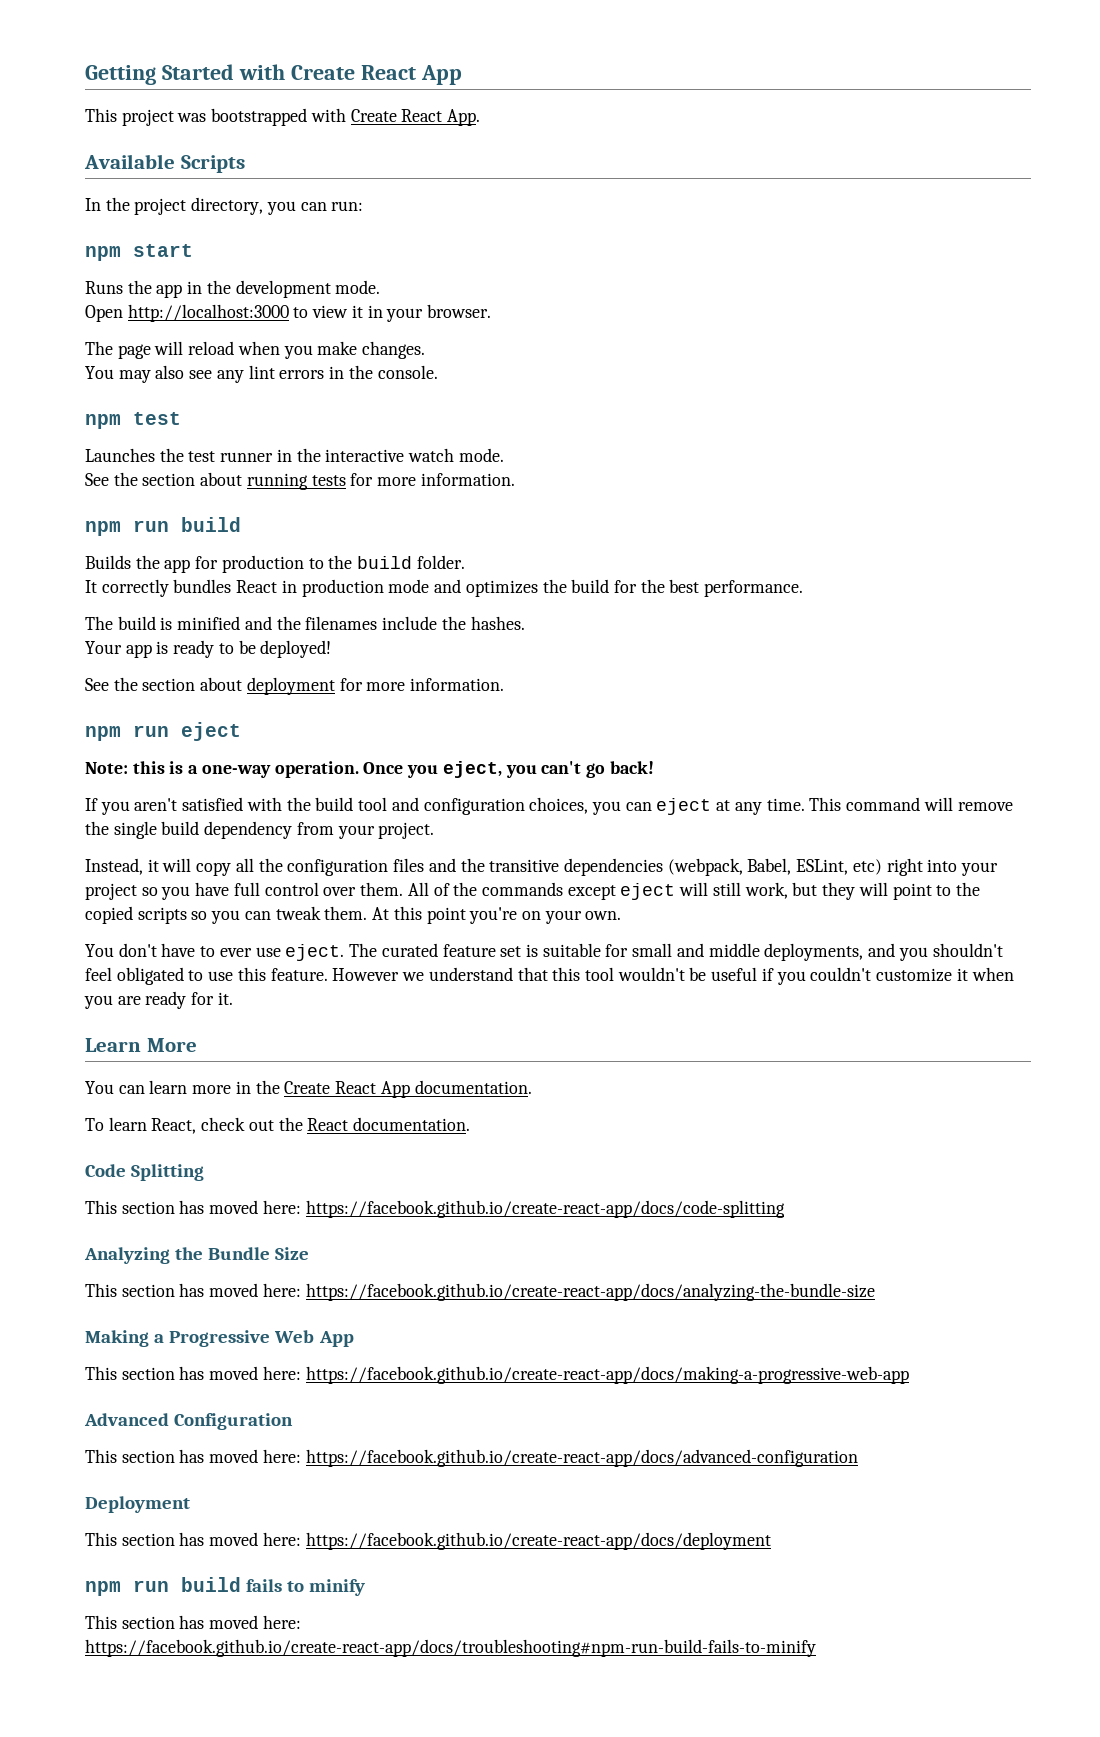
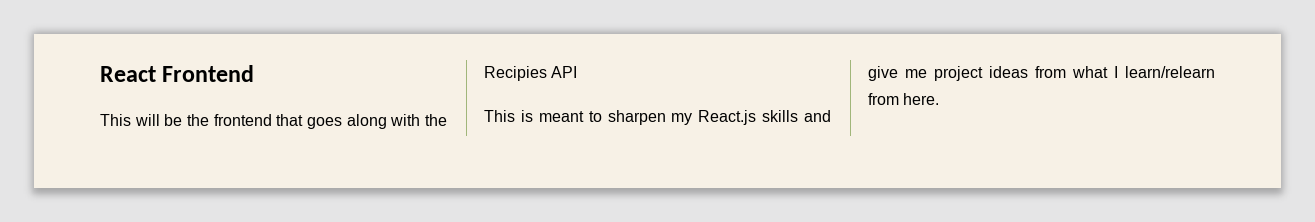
- Getting Started with Create React App
- This project was bootstrapped with Create React App.
- Available Scripts
- In the project directory, you can run:
- npm start
- Runs the app in the development mode.
- Open http://localhost:3000 to view it in your browser.
- The page will reload when you make changes.
- You may also see any lint errors in the console.
- npm test
- Launches the test runner in the interactive watch mode.
- See the section about running tests for more information.
- npm run build
- Builds the app for production to the build folder.
- It correctly bundles React in production mode and optimizes the build for the best performance.
- The build is minified and the filenames include the hashes.
- Your app is ready to be deployed!
- See the section about deployment for more information.
- npm run eject
- Note: this is a one-way operation. Once you eject, you can't go back!
- If you aren't satisfied with the build tool and configuration choices, you can eject at any time. This command will remove the single build dependency from your project.
- Instead, it will copy all the configuration files and the transitive dependencies (webpack, Babel, ESLint, etc) right into your project so you have full control over them. All of the commands except eject will still work, but they will point to the copied scripts so you can tweak them. At this point you're on your own.
- You don't have to ever use eject. The curated feature set is suitable for small and middle deployments, and you shouldn't feel obligated to use this feature. However we understand that this tool wouldn't be useful if you couldn't customize it when you are ready for it.
- Learn More
- You can learn more in the Create React App documentation.
- To learn React, check out the React documentation.
- Code Splitting
- This section has moved here: https://facebook.github.io/create-react-app/docs/code-splitting
- Analyzing the Bundle Size
- This section has moved here: https://facebook.github.io/create-react-app/docs/analyzing-the-bundle-size
- Making a Progressive Web App
- This section has moved here: https://facebook.github.io/create-react-app/docs/making-a-progressive-web-app
- Advanced Configuration
- This section has moved here: https://facebook.github.io/create-react-app/docs/advanced-configuration
- Deployment
- This section has moved here: https://facebook.github.io/create-react-app/docs/deployment
- npm run build fails to minify
- This section has moved here: https://facebook.github.io/create-react-app/docs/troubleshooting#npm-run-build-fails-to-minify
+ React Frontend
+ This will be the frontend that goes along with the Recipies API
+ This is meant to sharpen my React.js skills and give me project ideas from what I learn/relearn from here.

